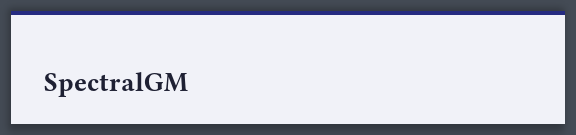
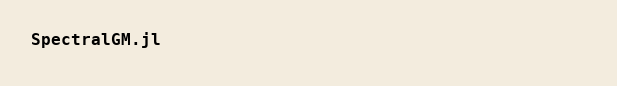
- SpectralGM
+ SpectralGM.jl

